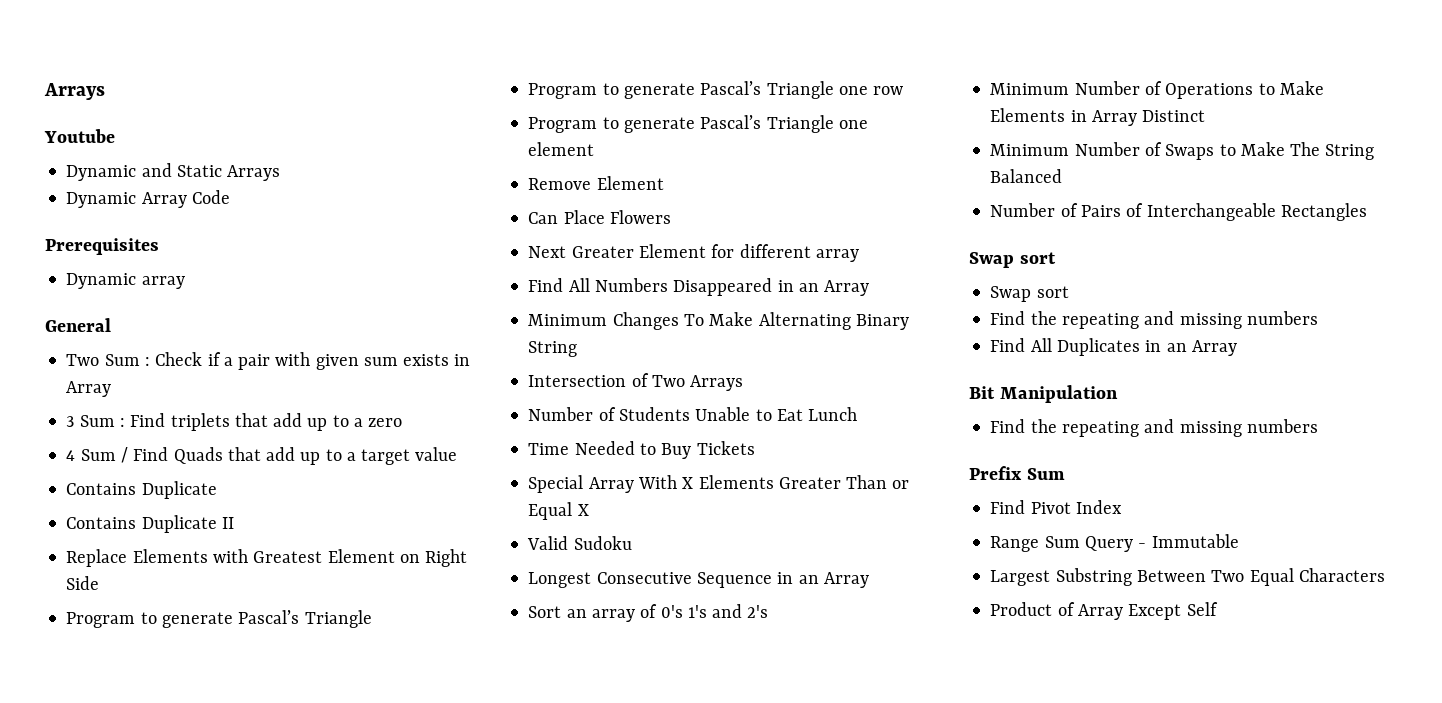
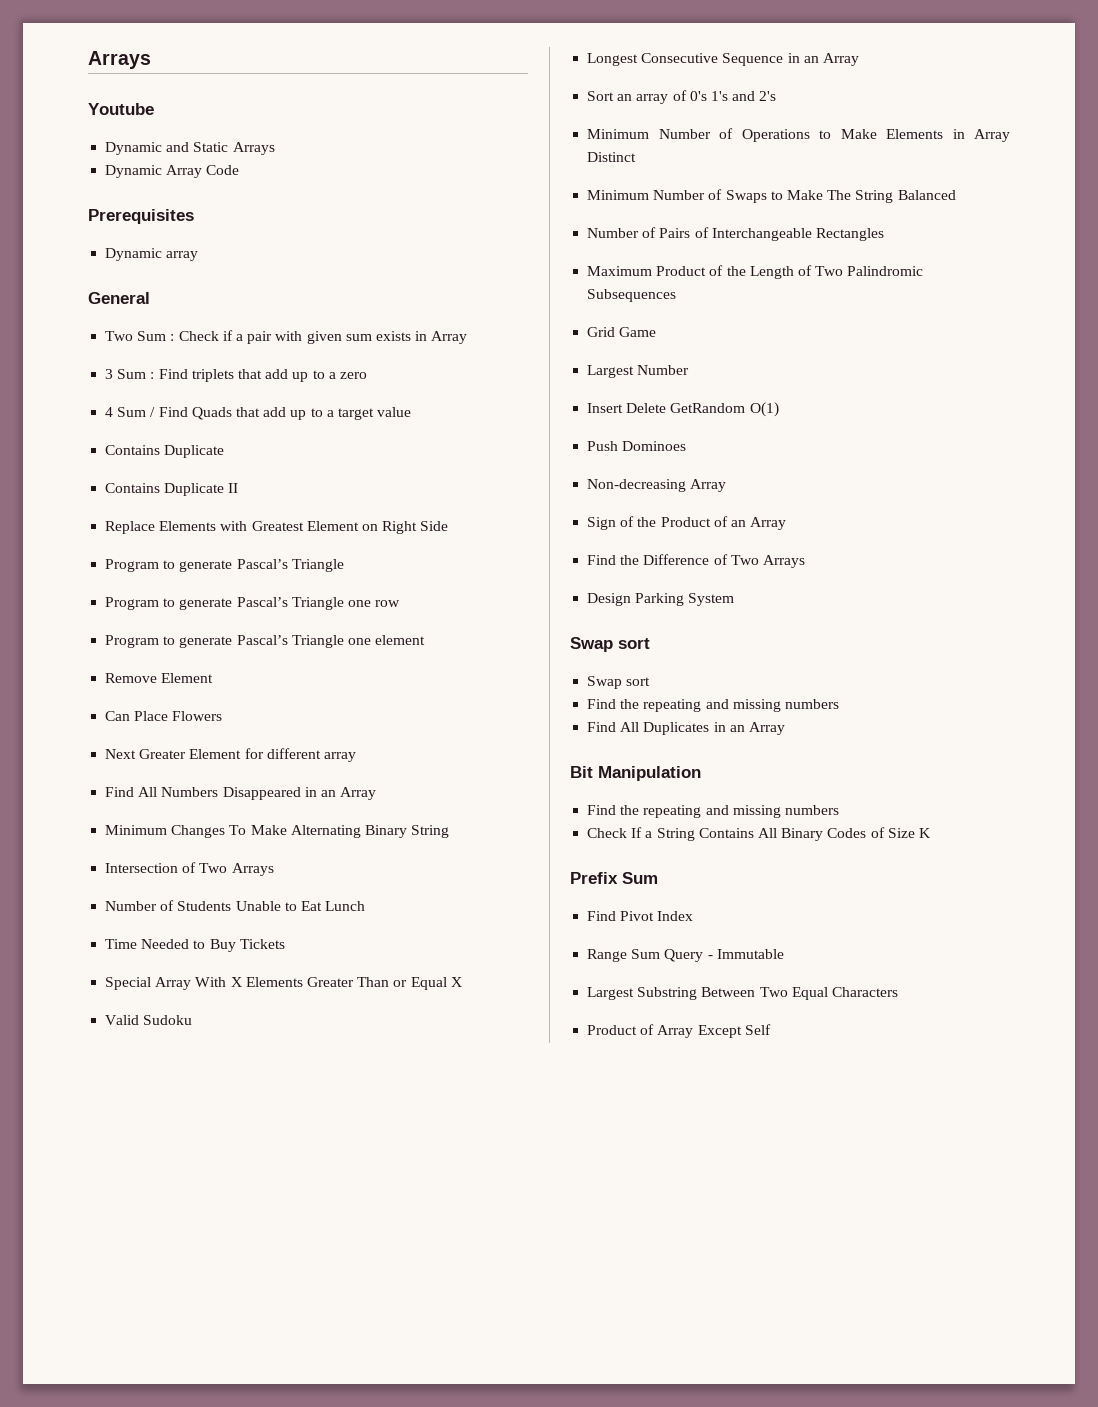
+ Maximum Product of the Length of Two Palindromic Subsequences
+ Grid Game
+ Largest Number
+ Insert Delete GetRandom O(1)
+ Push Dominoes
+ Non-decreasing Array
+ Sign of the Product of an Array
+ Find the Difference of Two Arrays
+ Design Parking System
+ Check If a String Contains All Binary Codes of Size K

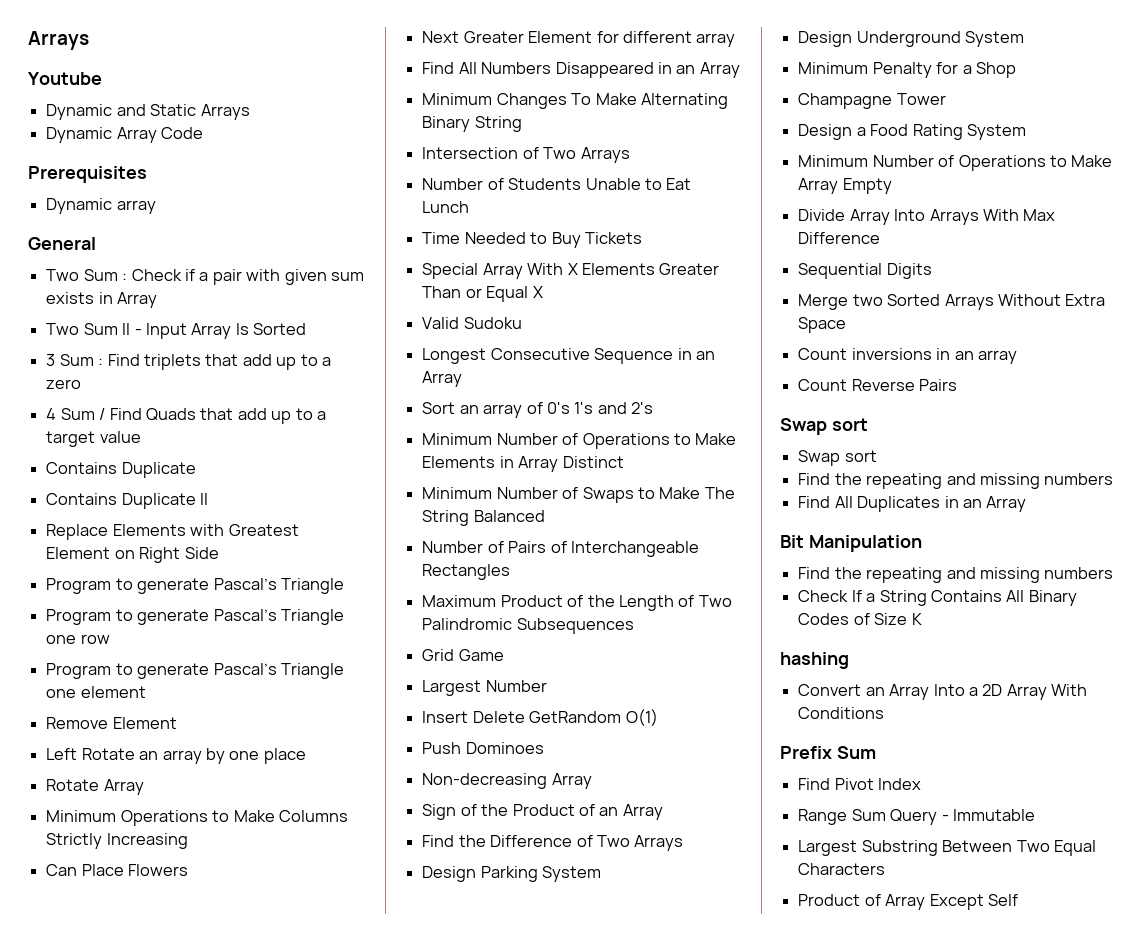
+ Two Sum II - Input Array Is Sorted
+ Left Rotate an array by one place
+ Rotate Array
+ Minimum Operations to Make Columns Strictly Increasing
+ Design Underground System
+ Minimum Penalty for a Shop
+ Champagne Tower
+ Design a Food Rating System
+ Minimum Number of Operations to Make Array Empty
+ Divide Array Into Arrays With Max Difference
+ Sequential Digits
+ Merge two Sorted Arrays Without Extra Space
+ Count inversions in an array
+ Count Reverse Pairs
+ hashing
+ Convert an Array Into a 2D Array With Conditions

